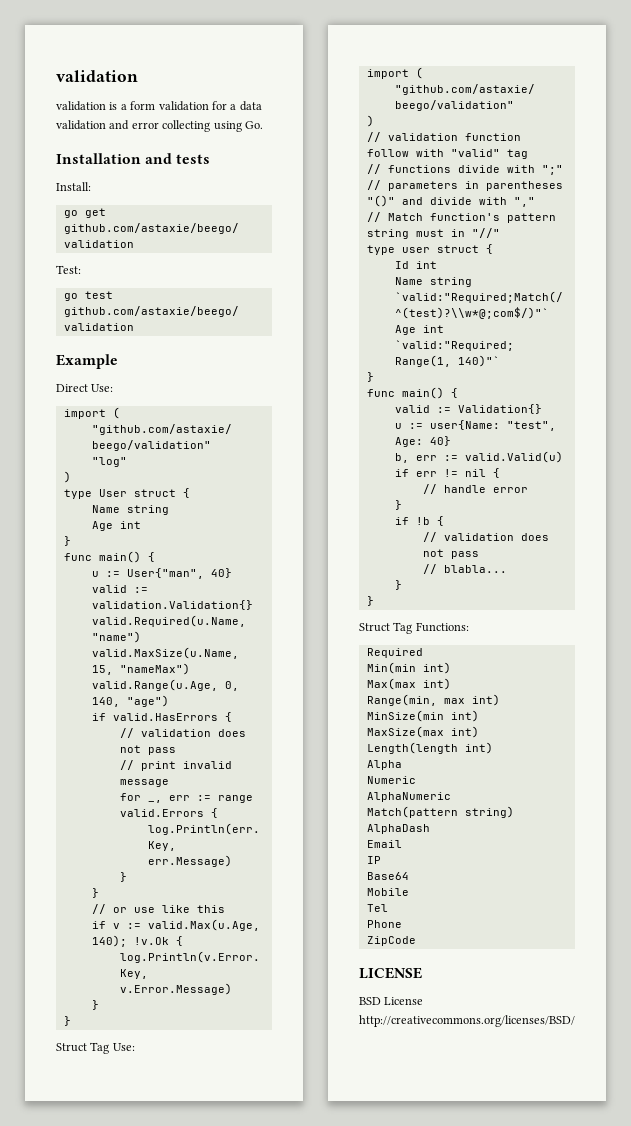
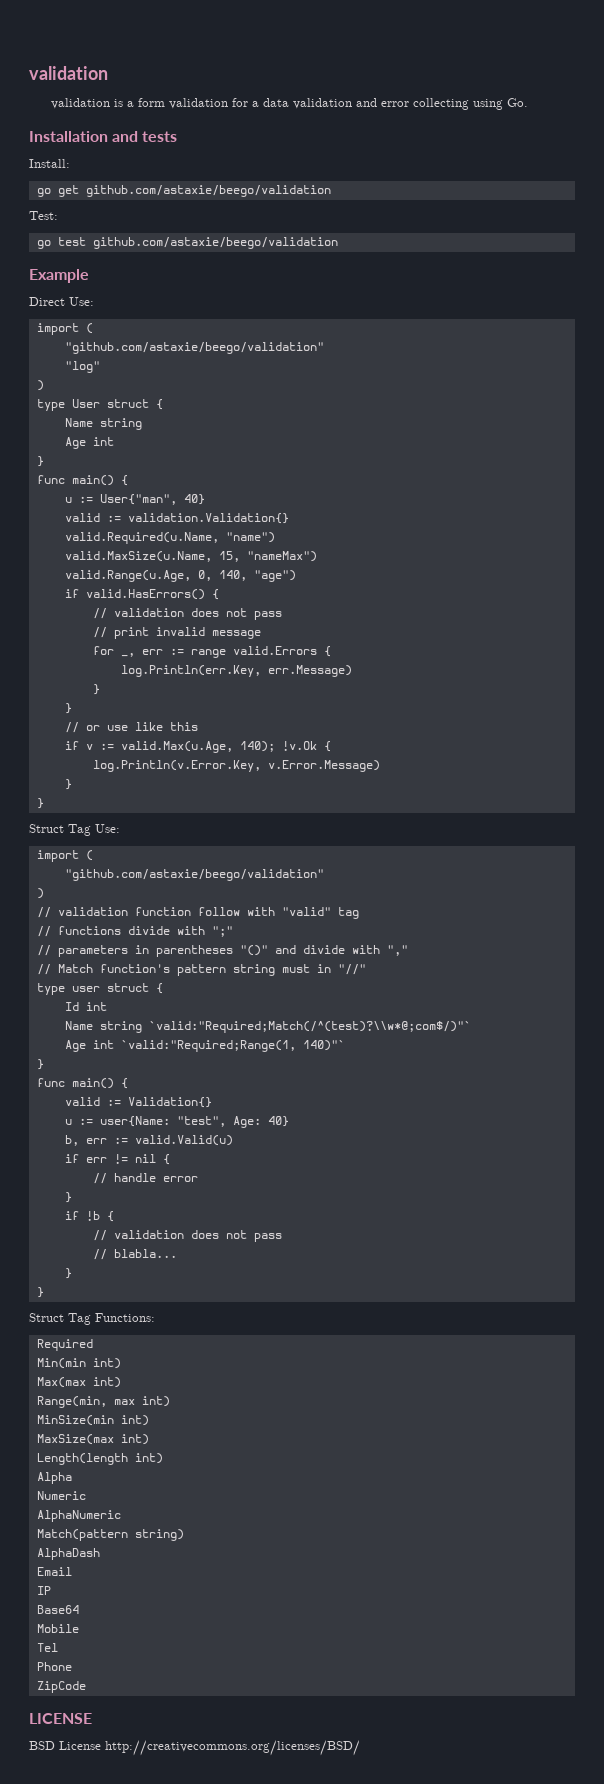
- if valid.HasErrors {
+ if valid.HasErrors() {

